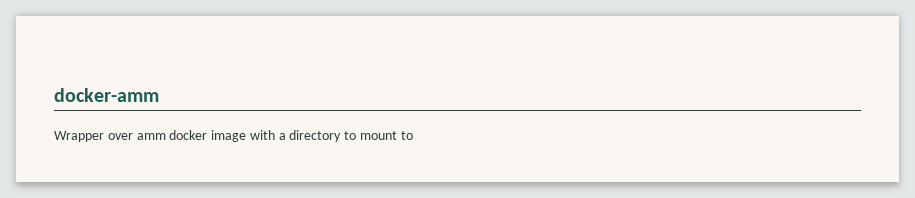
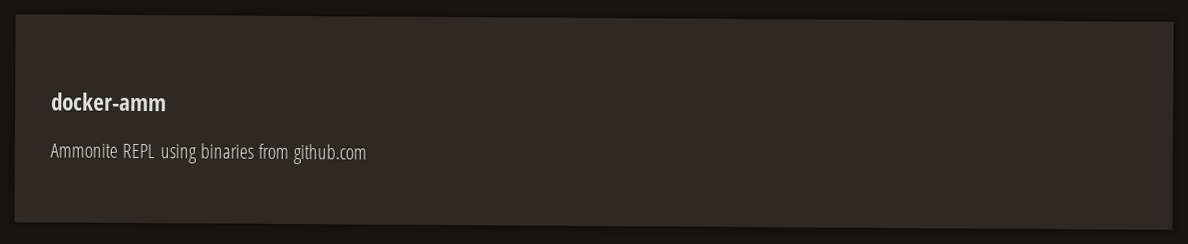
- Wrapper over amm docker image with a directory to mount to
+ Ammonite REPL using binaries from github.com

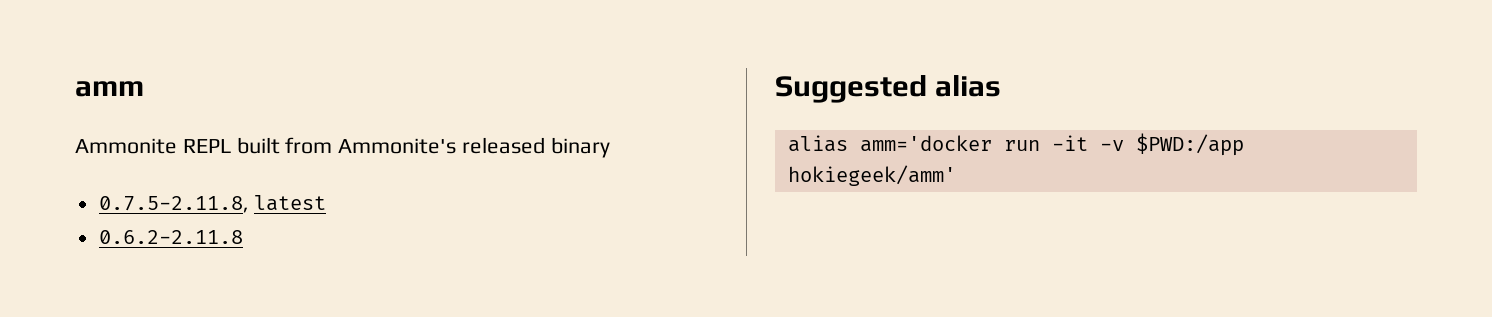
- docker-amm
+ amm
- Ammonite REPL using binaries from github.com
+ Ammonite REPL built from Ammonite's released binary
+ 0.7.5-2.11.8, latest
+ 0.6.2-2.11.8
+ Suggested alias
+ alias amm='docker run -it -v $PWD:/app hokiegeek/amm'

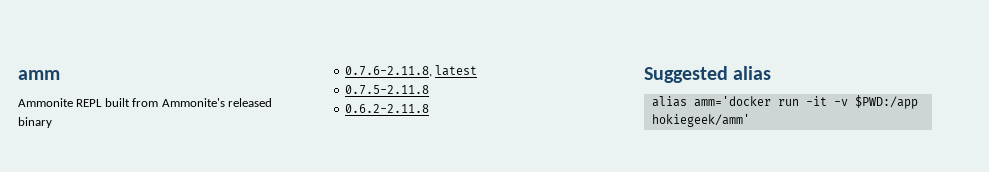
- 0.7.5-2.11.8, latest
+ 0.7.6-2.11.8, latest
+ 0.7.5-2.11.8

